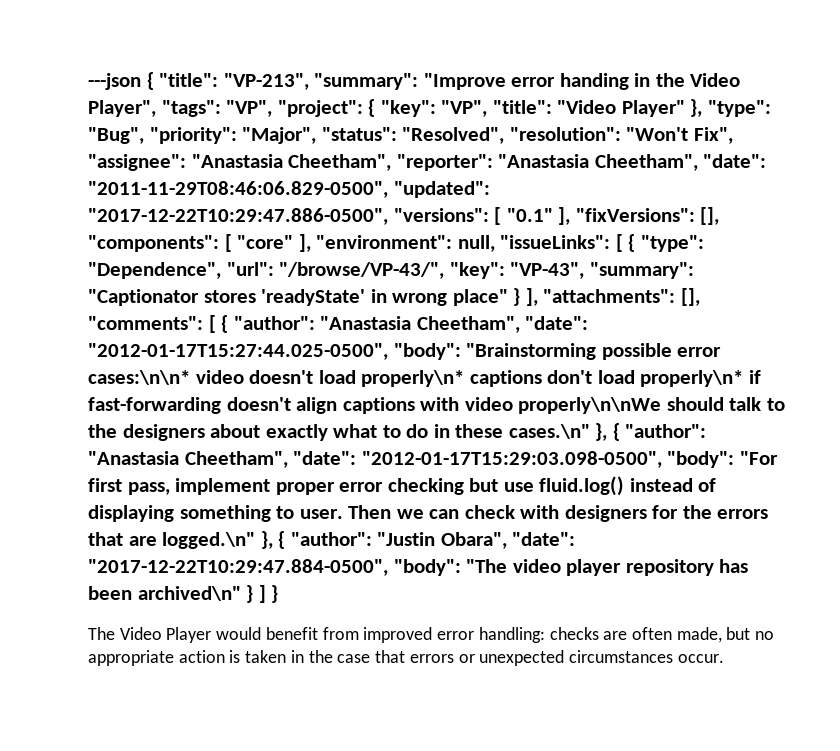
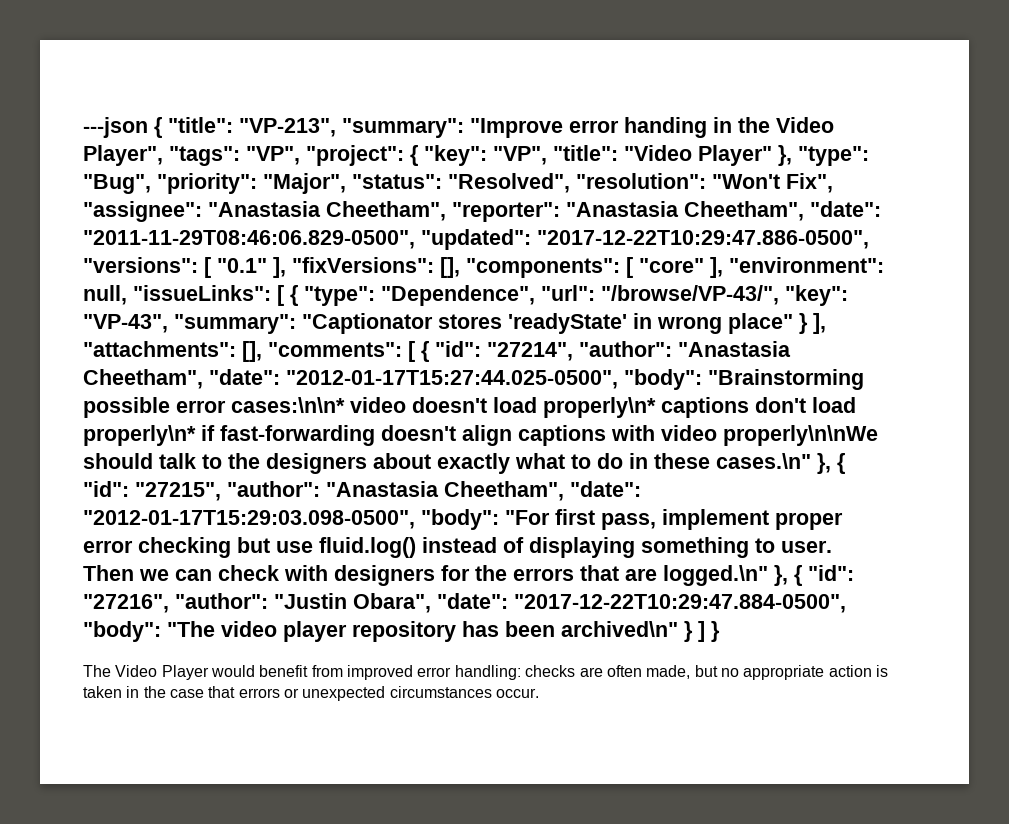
- [ { "author":
+ [ { "id": "27214", "author":
- "Brainstorming possible error cases:\n\n* video doesn't load properly\n* captions don't load properly\n* if fast-forwarding doesn't align captions with video properly\n\nWe should talk to the designers about exactly what to do in these cases.\n" }, { "author":
+ "Brainstorming possible error cases:\n\n* video doesn't load properly\n* captions don't load properly\n* if fast-forwarding doesn't align captions with video properly\n\nWe should talk to the designers about exactly what to do in these cases.\n" }, { "id": "27215", "author":
- Then we can check with designers for the errors that are logged.\n" }, { "author": "Justin Obara", "date": "2017-12-22T10:29:47.884-0500", "body": "The video player repository has been archived\n" } ] }
+ Then we can check with designers for the errors that are logged.\n" }, { "id": "27216", "author": "Justin Obara", "date": "2017-12-22T10:29:47.884-0500", "body": "The video player repository has been archived\n" } ] }

